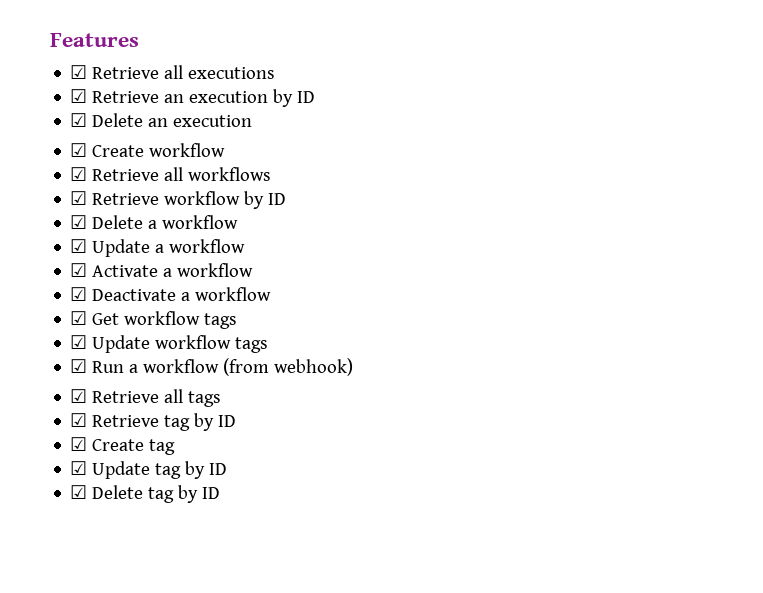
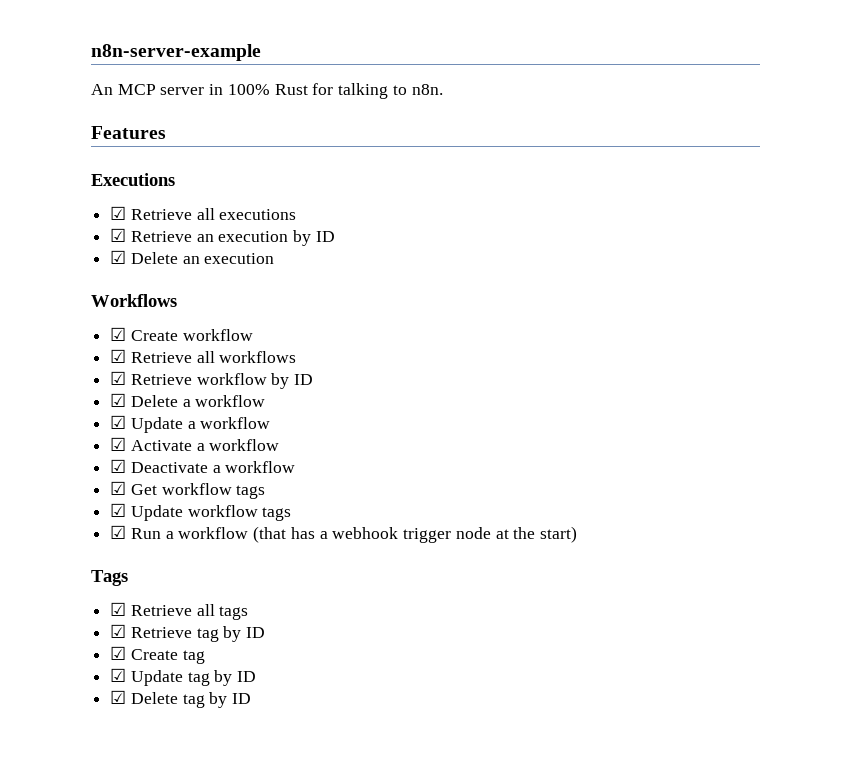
+ n8n-server-example
+ An MCP server in 100% Rust for talking to n8n.
+ Executions
+ Workflows
- ☑ Run a workflow (from webhook)
+ ☑ Run a workflow (that has a webhook trigger node at the start)
+ Tags

